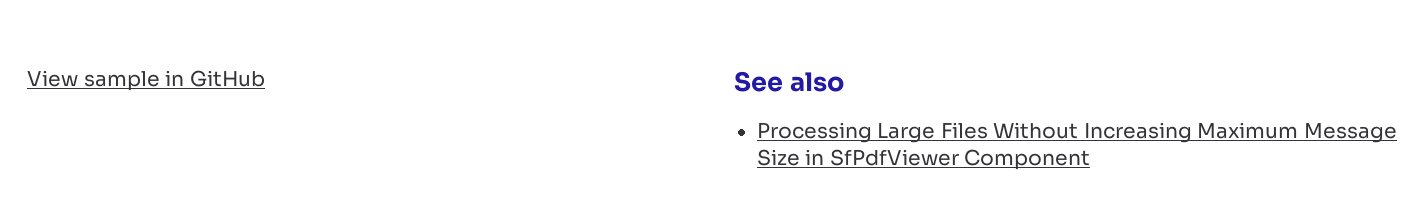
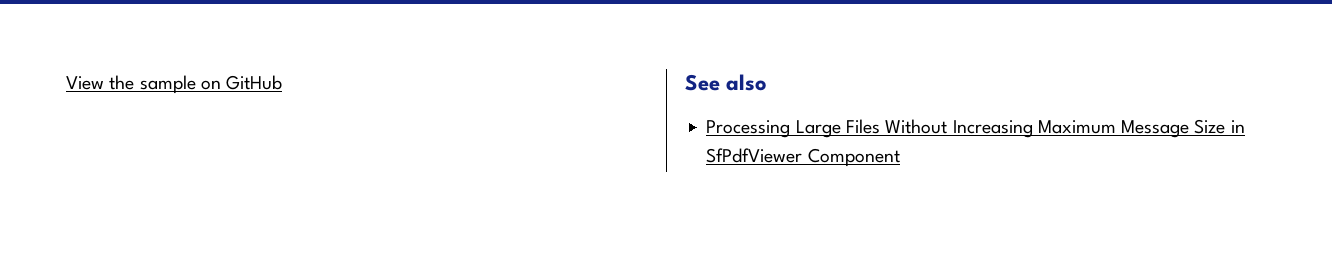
- View sample in GitHub
+ View the sample on GitHub

